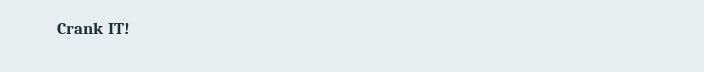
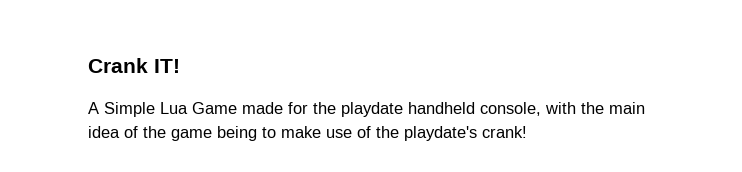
+ A Simple Lua Game made for the playdate handheld console, with the main idea of the game being to make use of the playdate's crank!

